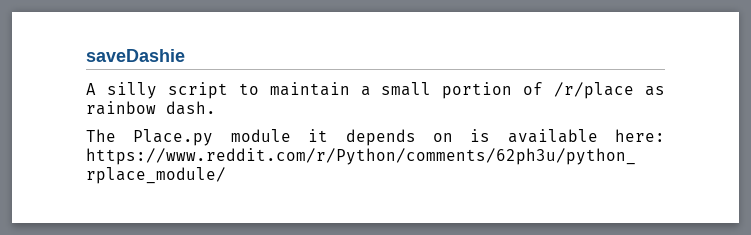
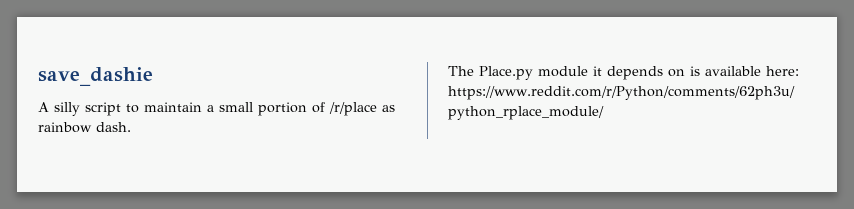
- saveDashie
+ save_dashie

